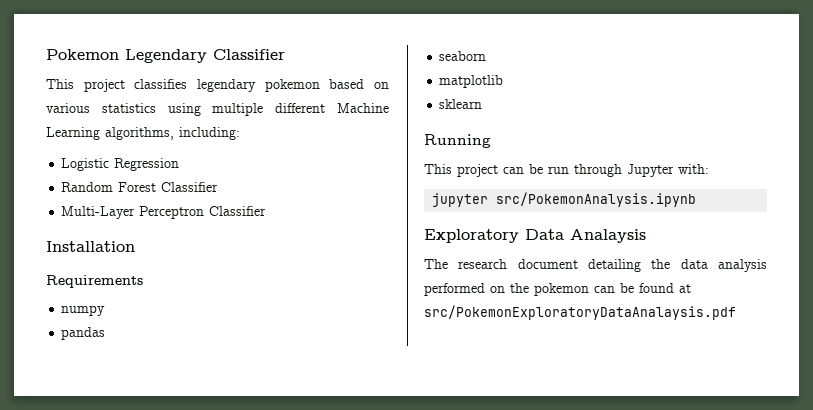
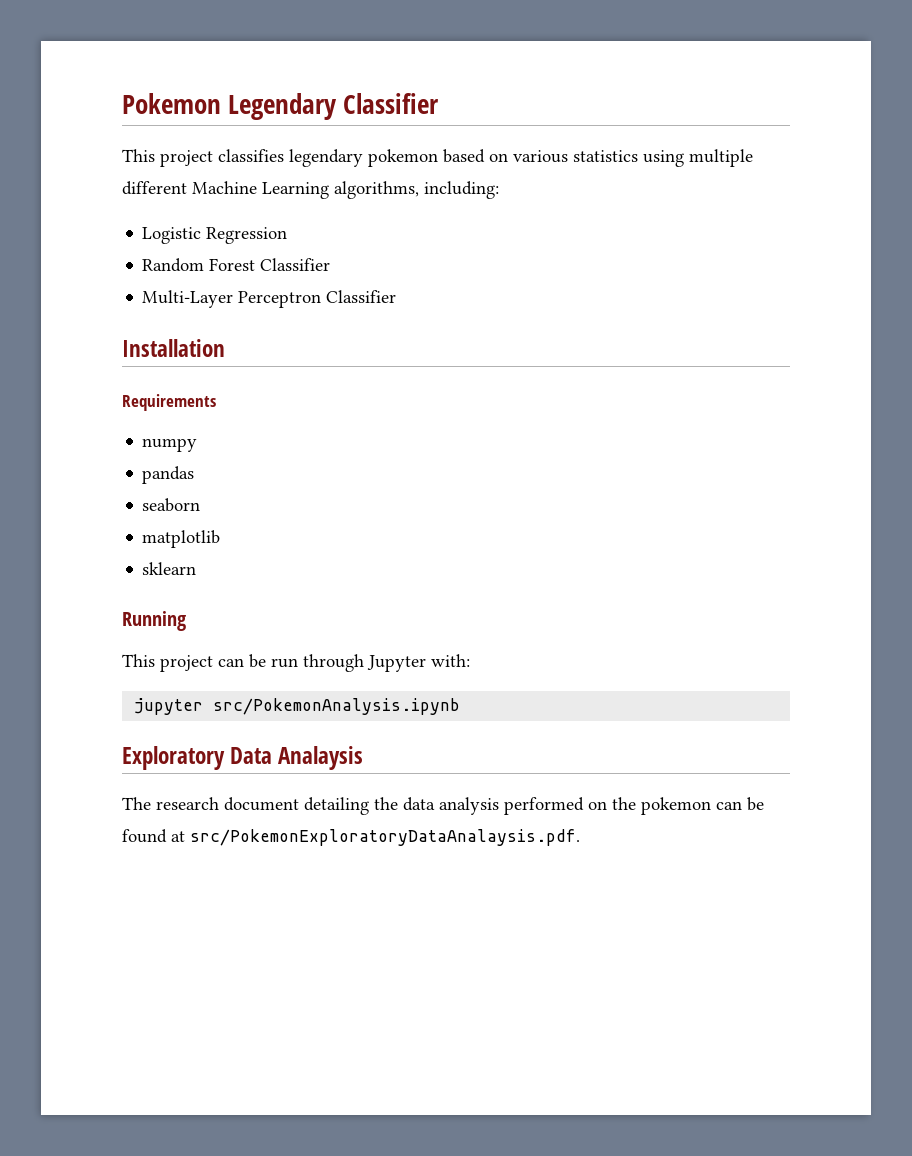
- The research document detailing the data analysis performed on the pokemon can be found at src/PokemonExploratoryDataAnalaysis.pdf
+ The research document detailing the data analysis performed on the pokemon can be found at src/PokemonExploratoryDataAnalaysis.pdf.

